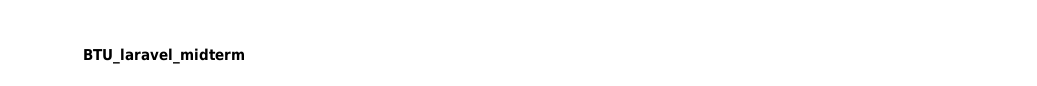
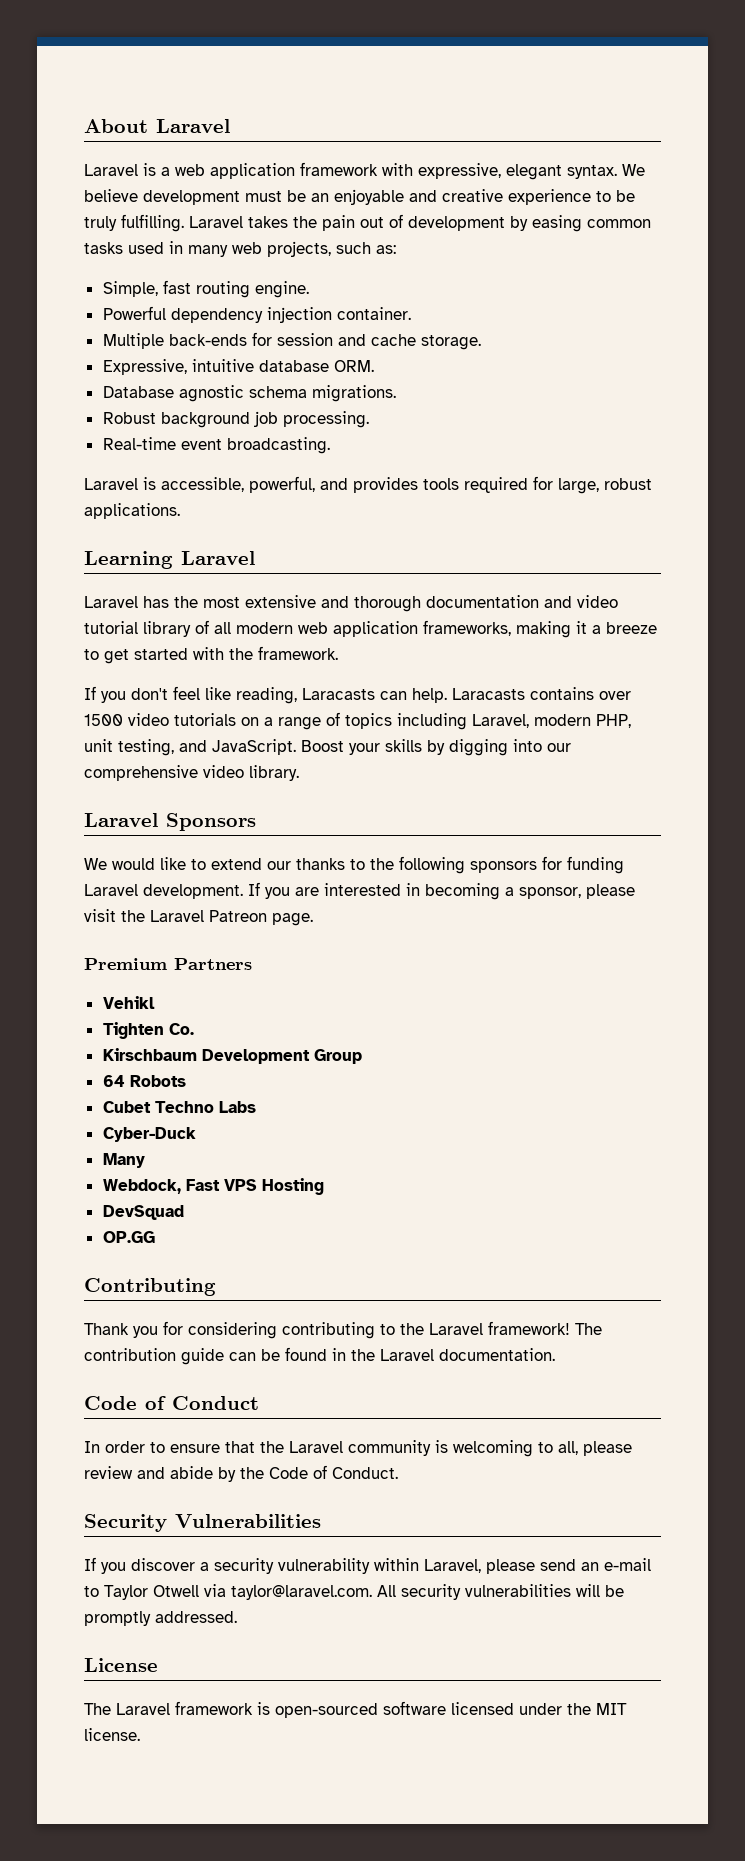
- BTU_laravel_midterm
+ About Laravel
+ Laravel is a web application framework with expressive, elegant syntax. We believe development must be an enjoyable and creative experience to be truly fulfilling. Laravel takes the pain out of development by easing common tasks used in many web projects, such as:
+ Simple, fast routing engine.
+ Powerful dependency injection container.
+ Multiple back-ends for session and cache storage.
+ Expressive, intuitive database ORM.
+ Database agnostic schema migrations.
+ Robust background job processing.
+ Real-time event broadcasting.
+ Laravel is accessible, powerful, and provides tools required for large, robust applications.
+ Learning Laravel
+ Laravel has the most extensive and thorough documentation and video tutorial library of all modern web application frameworks, making it a breeze to get started with the framework.
+ If you don't feel like reading, Laracasts can help. Laracasts contains over 1500 video tutorials on a range of topics including Laravel, modern PHP, unit testing, and JavaScript. Boost your skills by digging into our comprehensive video library.
+ Laravel Sponsors
+ We would like to extend our thanks to the following sponsors for funding Laravel development. If you are interested in becoming a sponsor, please visit the Laravel Patreon page.
+ Premium Partners
+ Vehikl
+ Tighten Co.
+ Kirschbaum Development Group
+ 64 Robots
+ Cubet Techno Labs
+ Cyber-Duck
+ Many
+ Webdock, Fast VPS Hosting
+ DevSquad
+ OP.GG
+ Contributing
+ Thank you for considering contributing to the Laravel framework! The contribution guide can be found in the Laravel documentation.
+ Code of Conduct
+ In order to ensure that the Laravel community is welcoming to all, please review and abide by the Code of Conduct.
+ Security Vulnerabilities
+ If you discover a security vulnerability within Laravel, please send an e-mail to Taylor Otwell via taylor@laravel.com. All security vulnerabilities will be promptly addressed.
+ License
+ The Laravel framework is open-sourced software licensed under the MIT license.

